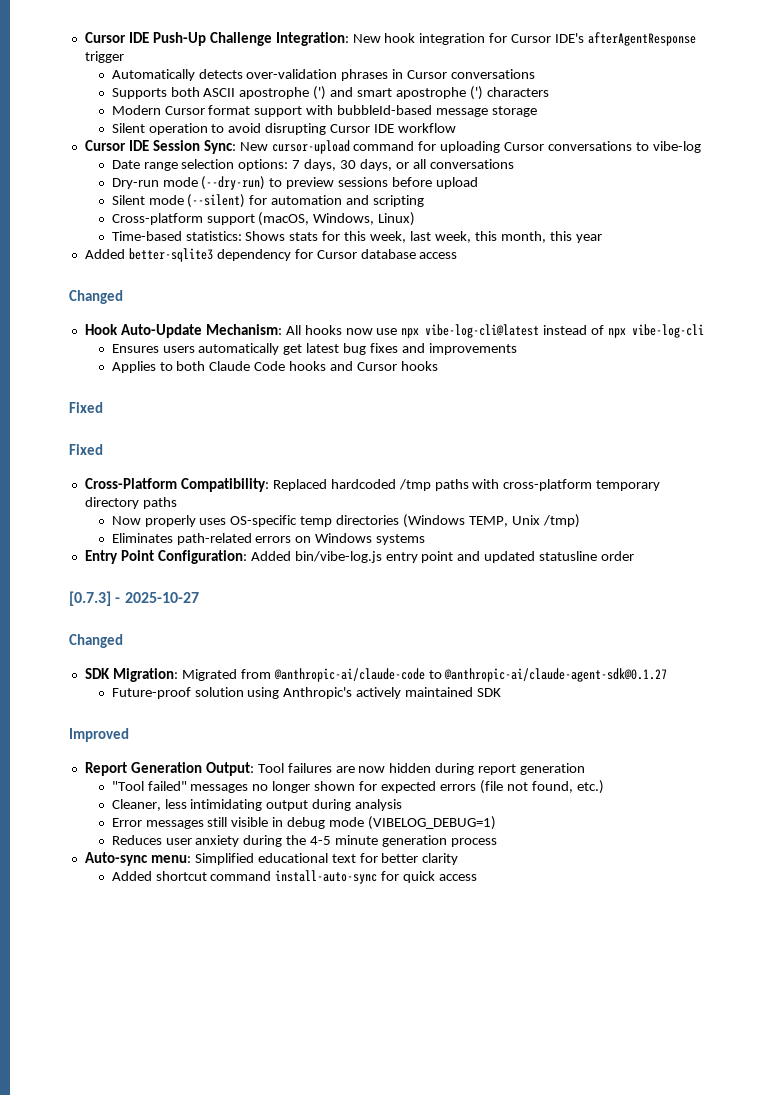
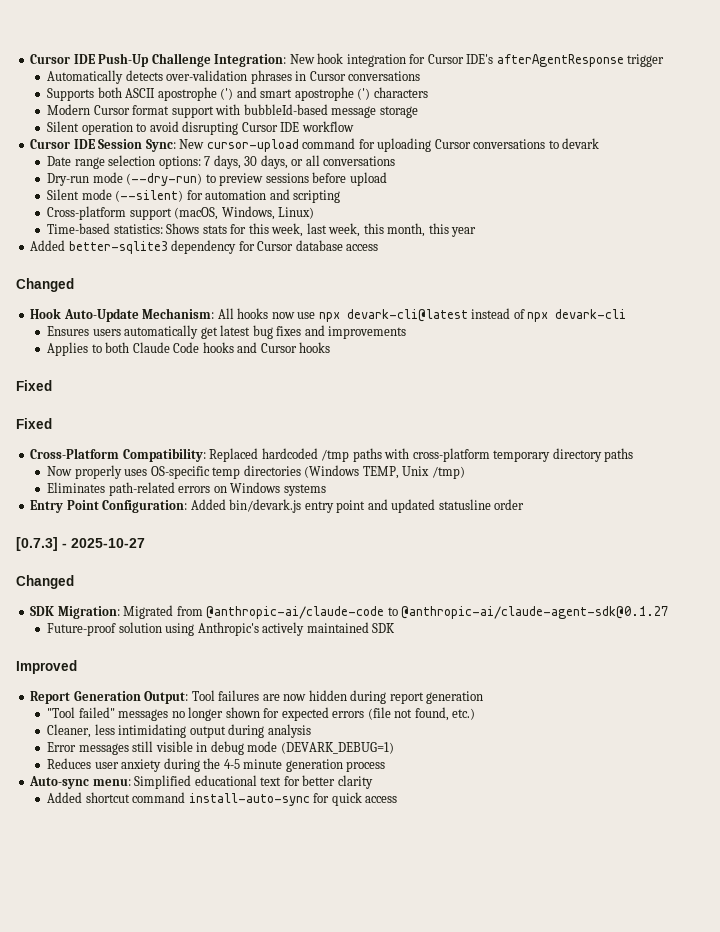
- Cursor IDE Session Sync: New cursor-upload command for uploading Cursor conversations to vibe-log
+ Cursor IDE Session Sync: New cursor-upload command for uploading Cursor conversations to devark
- Hook Auto-Update Mechanism: All hooks now use npx vibe-log-cli@latest instead of npx vibe-log-cli
+ Hook Auto-Update Mechanism: All hooks now use npx devark-cli@latest instead of npx devark-cli
- Entry Point Configuration: Added bin/vibe-log.js entry point and updated statusline order
+ Entry Point Configuration: Added bin/devark.js entry point and updated statusline order
- Error messages still visible in debug mode (VIBELOG_DEBUG=1)
+ Error messages still visible in debug mode (DEVARK_DEBUG=1)

